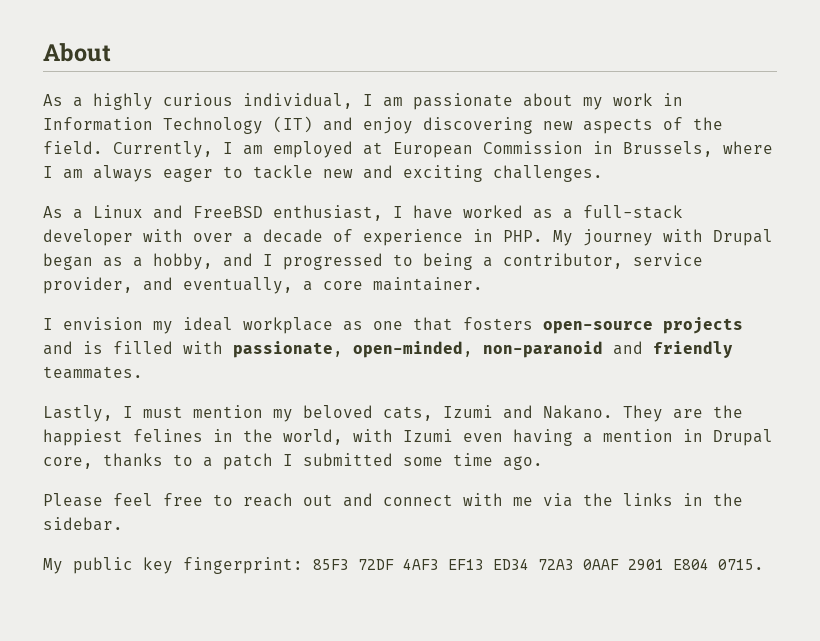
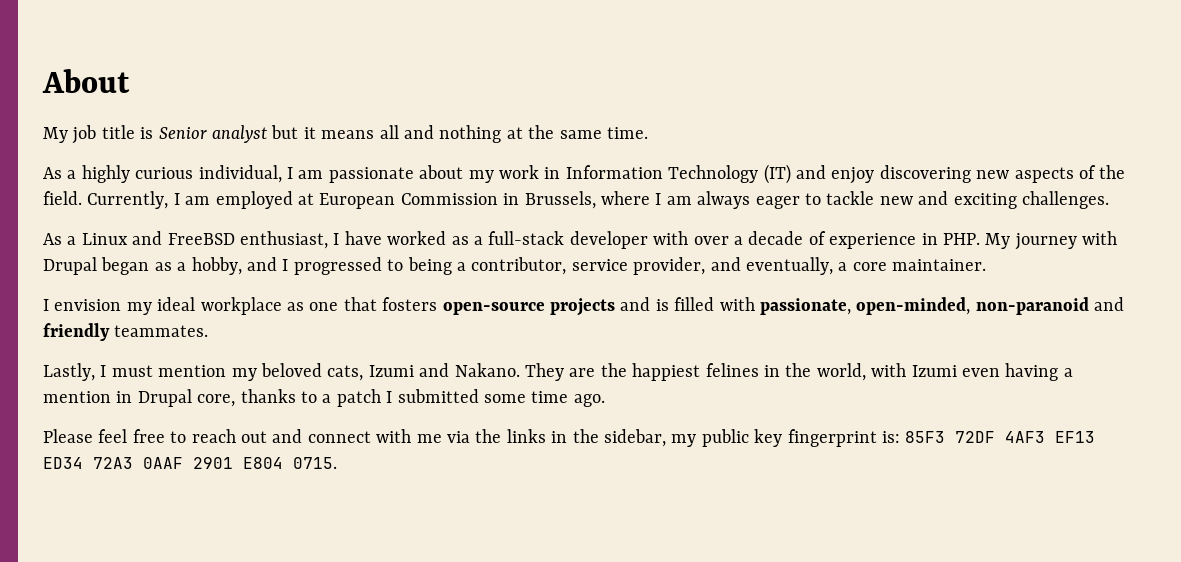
+ My job title is Senior analyst but it means all and nothing at the same time.
- Please feel free to reach out and connect with me via the links in the sidebar.
- My public key fingerprint: 85F3 72DF 4AF3 EF13 ED34 72A3 0AAF 2901 E804 0715.
+ Please feel free to reach out and connect with me via the links in the sidebar, my public key fingerprint is: 85F3 72DF 4AF3 EF13 ED34 72A3 0AAF 2901 E804 0715.

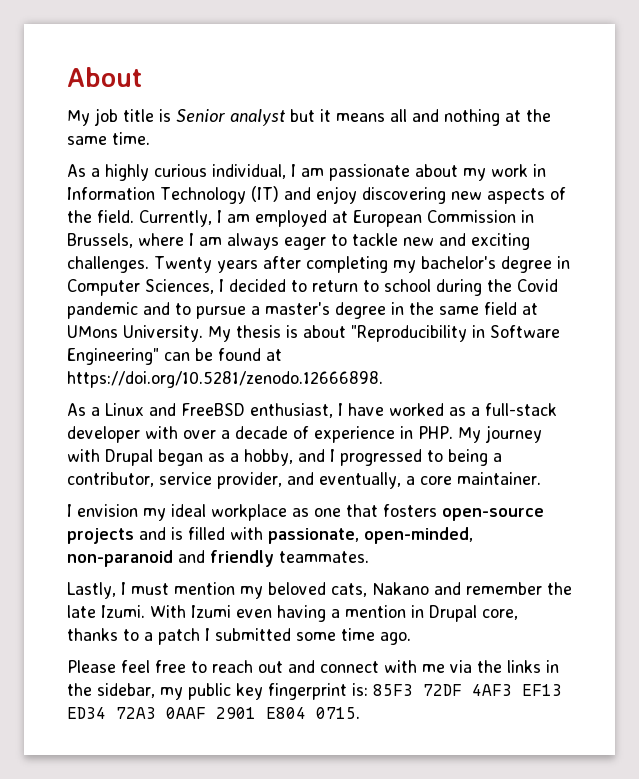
+ Twenty years after completing my bachelor's degree in Computer Sciences, I decided to return to school during the Covid pandemic and to pursue a master's degree in the same field at UMons University. My thesis is about "Reproducibility in Software Engineering" can be found at https://doi.org/10.5281/zenodo.12666898.
- Lastly, I must mention my beloved cats, Izumi and Nakano. They are the happiest felines in the world, with Izumi even having a mention in Drupal core, thanks to a patch I submitted some time ago.
+ Lastly, I must mention my beloved cats, Nakano and remember the late Izumi. With Izumi even having a mention in Drupal core, thanks to a patch I submitted some time ago.

